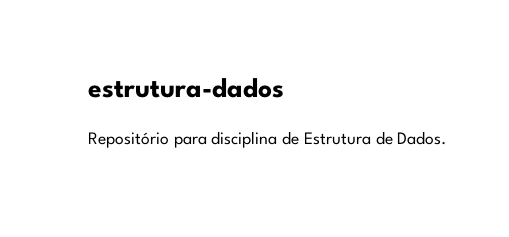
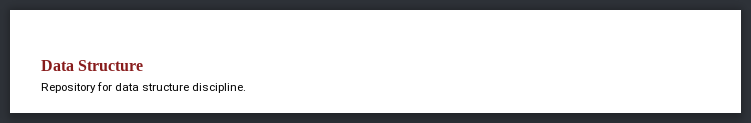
- estrutura-dados
- Repositório para disciplina de Estrutura de Dados.
+ Data Structure
+ Repository for data structure discipline.

